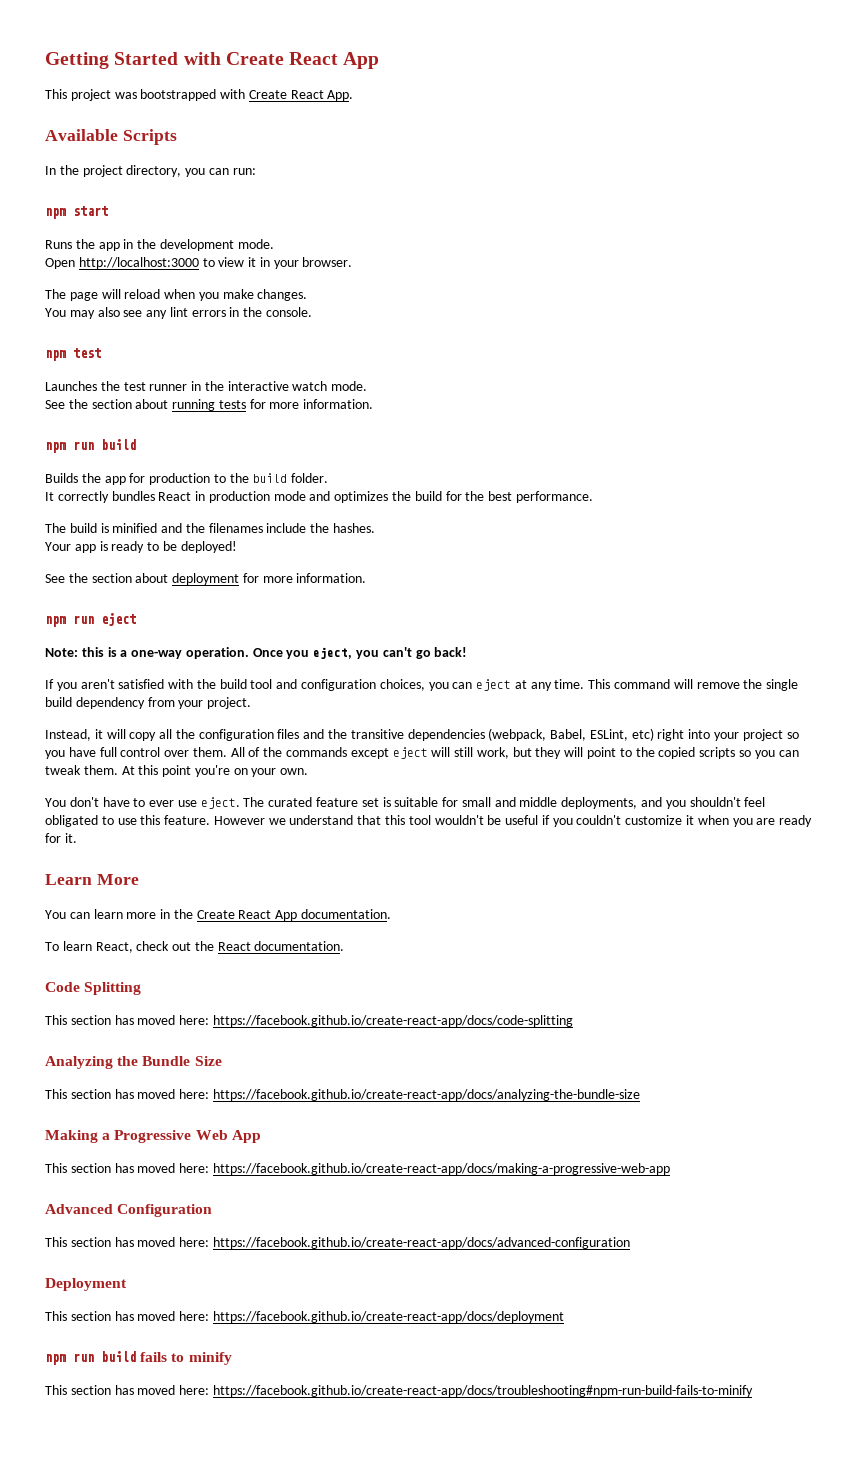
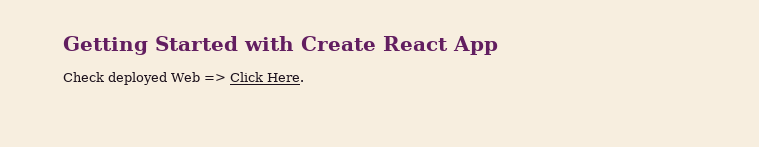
- This project was bootstrapped with Create React App.
- Available Scripts
- In the project directory, you can run:
- npm start
- Runs the app in the development mode.
- Open http://localhost:3000 to view it in your browser.
- The page will reload when you make changes.
- You may also see any lint errors in the console.
- npm test
- Launches the test runner in the interactive watch mode.
- See the section about running tests for more information.
- npm run build
- Builds the app for production to the build folder.
- It correctly bundles React in production mode and optimizes the build for the best performance.
- The build is minified and the filenames include the hashes.
- Your app is ready to be deployed!
- See the section about deployment for more information.
- npm run eject
- Note: this is a one-way operation. Once you eject, you can't go back!
- If you aren't satisfied with the build tool and configuration choices, you can eject at any time. This command will remove the single build dependency from your project.
- Instead, it will copy all the configuration files and the transitive dependencies (webpack, Babel, ESLint, etc) right into your project so you have full control over them. All of the commands except eject will still work, but they will point to the copied scripts so you can tweak them. At this point you're on your own.
- You don't have to ever use eject. The curated feature set is suitable for small and middle deployments, and you shouldn't feel obligated to use this feature. However we understand that this tool wouldn't be useful if you couldn't customize it when you are ready for it.
- Learn More
- You can learn more in the Create React App documentation.
- To learn React, check out the React documentation.
- Code Splitting
- This section has moved here: https://facebook.github.io/create-react-app/docs/code-splitting
- Analyzing the Bundle Size
- This section has moved here: https://facebook.github.io/create-react-app/docs/analyzing-the-bundle-size
- Making a Progressive Web App
- This section has moved here: https://facebook.github.io/create-react-app/docs/making-a-progressive-web-app
- Advanced Configuration
- This section has moved here: https://facebook.github.io/create-react-app/docs/advanced-configuration
- Deployment
- This section has moved here: https://facebook.github.io/create-react-app/docs/deployment
- npm run build fails to minify
- This section has moved here: https://facebook.github.io/create-react-app/docs/troubleshooting#npm-run-build-fails-to-minify
+ Check deployed Web => Click Here.

